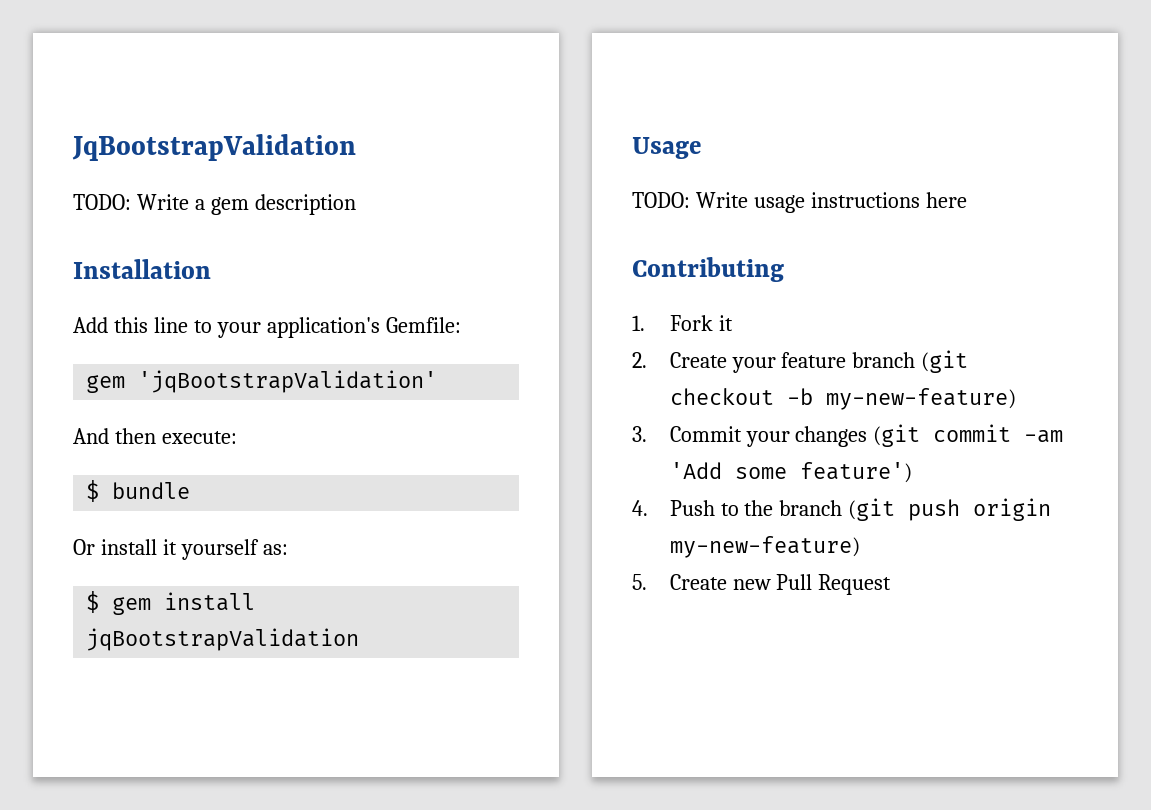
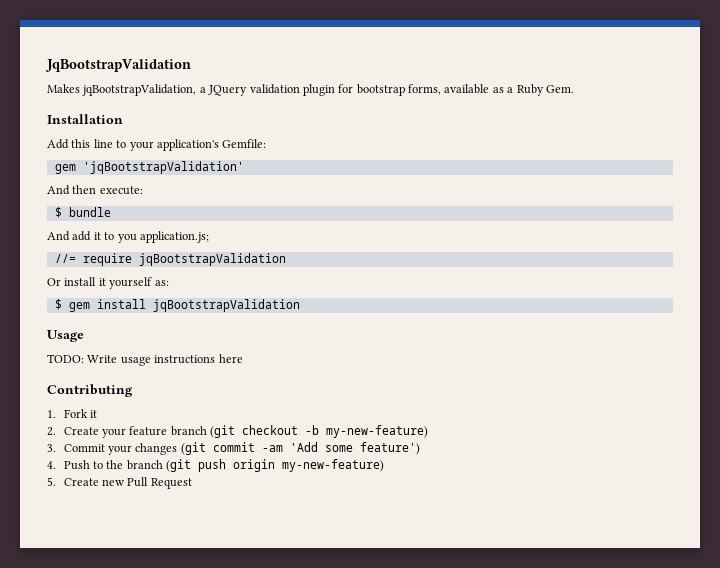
- TODO: Write a gem description
+ Makes jqBootstrapValidation, a JQuery validation plugin for bootstrap forms, available as a Ruby Gem.
+ And add it to you application.js;
+ //= require jqBootstrapValidation

